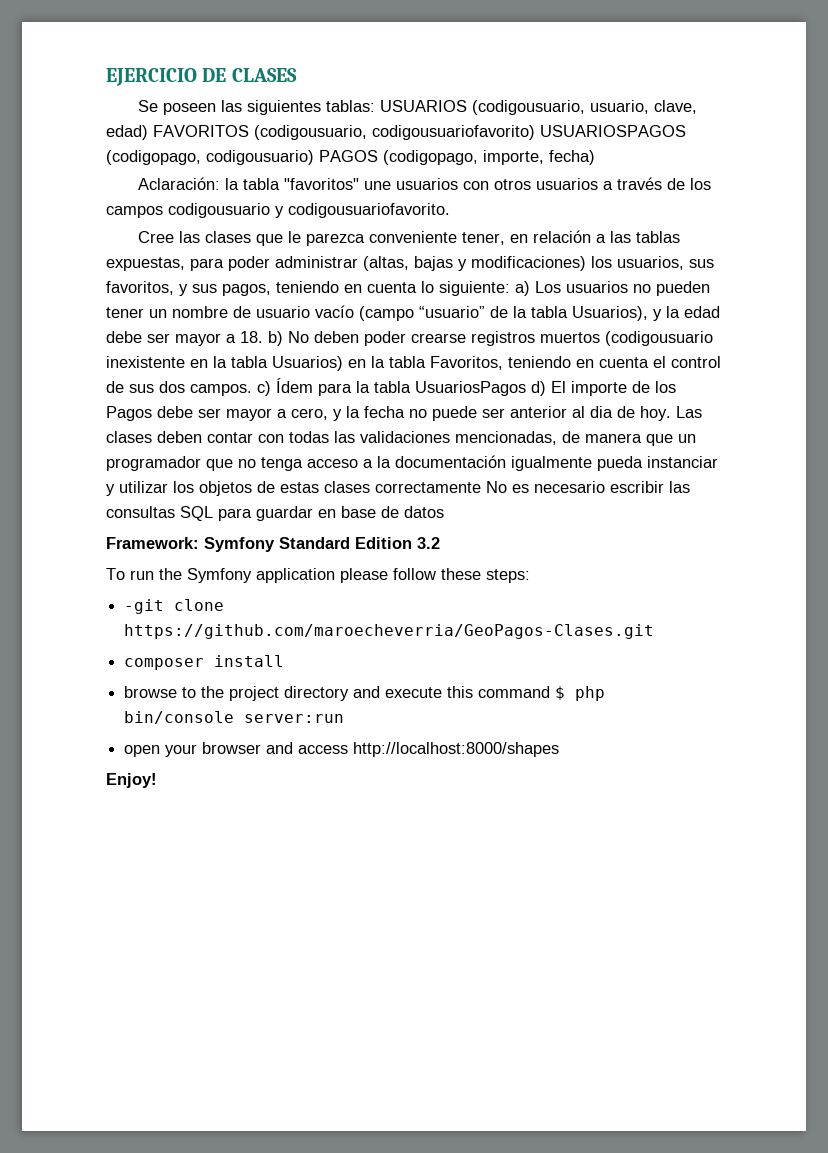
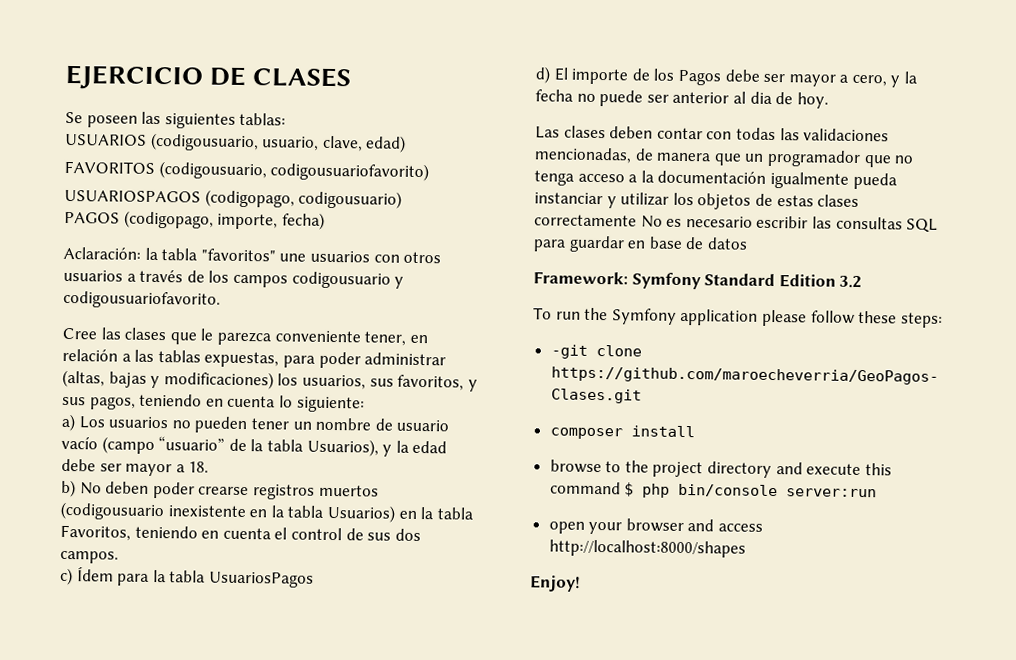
- Se poseen las siguientes tablas: USUARIOS (codigousuario, usuario, clave, edad) FAVORITOS (codigousuario, codigousuariofavorito) USUARIOSPAGOS (codigopago, codigousuario) PAGOS (codigopago, importe, fecha)
+ Se poseen las siguientes tablas:
+ USUARIOS (codigousuario, usuario, clave, edad)
+ FAVORITOS (codigousuario, codigousuariofavorito)
+ USUARIOSPAGOS (codigopago, codigousuario)
+ PAGOS (codigopago, importe, fecha)
- Cree las clases que le parezca conveniente tener, en relación a las tablas expuestas, para poder administrar (altas, bajas y modificaciones) los usuarios, sus favoritos, y sus pagos, teniendo en cuenta lo siguiente: a) Los usuarios no pueden tener un nombre de usuario vacío (campo “usuario” de la tabla Usuarios), y la edad debe ser mayor a 18. b) No deben poder crearse registros muertos (codigousuario inexistente en la tabla Usuarios) en la tabla Favoritos, teniendo en cuenta el control de sus dos campos. c) Ídem para la tabla UsuariosPagos d) El importe de los Pagos debe ser mayor a cero, y la fecha no puede ser anterior al dia de hoy. Las clases deben contar con todas las validaciones mencionadas, de manera que un programador que no tenga acceso a la documentación igualmente pueda instanciar y utilizar los objetos de estas clases correctamente No es necesario escribir las consultas SQL para guardar en base de datos
+ Cree las clases que le parezca conveniente tener, en relación a las tablas expuestas, para poder administrar (altas, bajas y modificaciones) los usuarios, sus favoritos, y sus pagos, teniendo en cuenta lo siguiente:
+ a) Los usuarios no pueden tener un nombre de usuario vacío (campo “usuario” de la tabla Usuarios), y la edad debe ser mayor a 18.
+ b) No deben poder crearse registros muertos (codigousuario inexistente en la tabla Usuarios) en la tabla Favoritos, teniendo en cuenta el control de sus dos campos.
+ c) Ídem para la tabla UsuariosPagos
+ d) El importe de los Pagos debe ser mayor a cero, y la fecha no puede ser anterior al dia de hoy.
+ Las clases deben contar con todas las validaciones mencionadas, de manera que un programador que no tenga acceso a la documentación igualmente pueda instanciar y utilizar los objetos de estas clases correctamente No es necesario escribir las consultas SQL para guardar en base de datos

